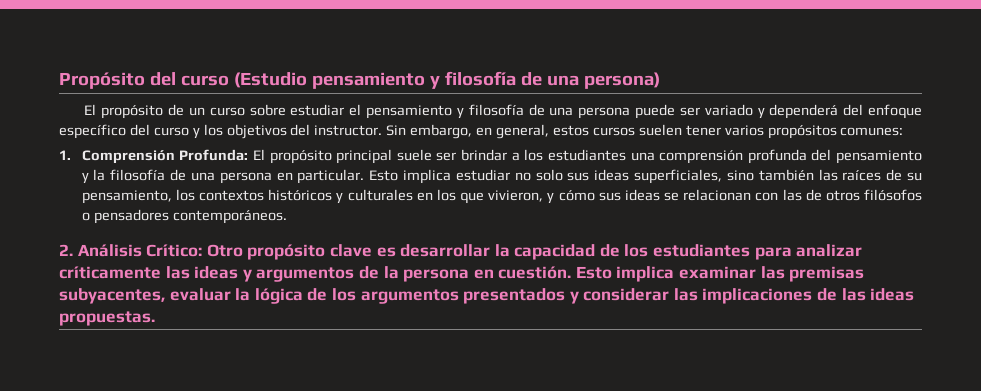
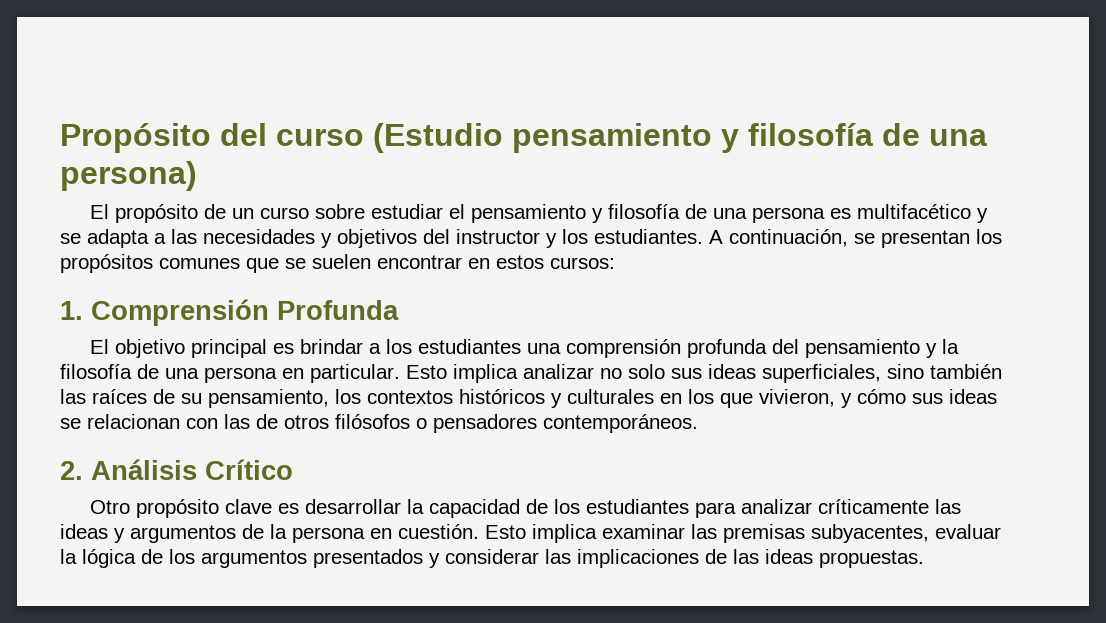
- El propósito de un curso sobre estudiar el pensamiento y filosofía de una persona puede ser variado y dependerá del enfoque específico del curso y los objetivos del instructor. Sin embargo, en general, estos cursos suelen tener varios propósitos comunes:
- 1. Comprensión Profunda: El propósito principal suele ser brindar a los estudiantes una comprensión profunda del pensamiento y la filosofía de una persona en particular.
+ El propósito de un curso sobre estudiar el pensamiento y filosofía de una persona es multifacético y se adapta a las necesidades y objetivos del instructor y los estudiantes. A continuación, se presentan los propósitos comunes que se suelen encontrar en estos cursos:
+ 1. Comprensión Profunda
+ El objetivo principal es brindar a los estudiantes una comprensión profunda del pensamiento y la filosofía de una persona en particular.
- Esto implica estudiar no solo sus ideas superficiales, sino también las raíces de su pensamiento, los contextos históricos y culturales en los que vivieron, y cómo sus ideas se relacionan con las de otros filósofos o pensadores contemporáneos.
+ Esto implica analizar no solo sus ideas superficiales, sino también las raíces de su pensamiento, los contextos históricos y culturales en los que vivieron, y cómo sus ideas se relacionan con las de otros filósofos o pensadores contemporáneos.
- 2. Análisis Crítico: Otro propósito clave es desarrollar la capacidad de los estudiantes para analizar críticamente las ideas y argumentos de la persona en cuestión.
+ 2. Análisis Crítico
+ Otro propósito clave es desarrollar la capacidad de los estudiantes para analizar críticamente las ideas y argumentos de la persona en cuestión.

